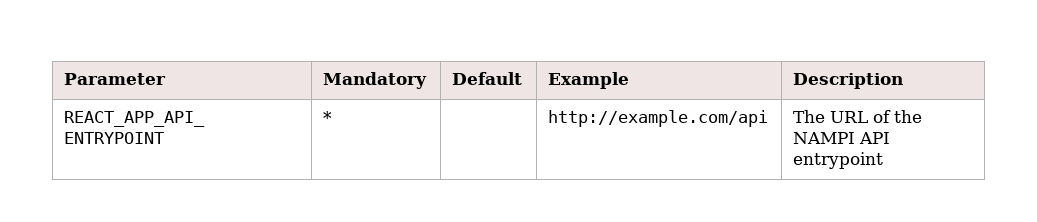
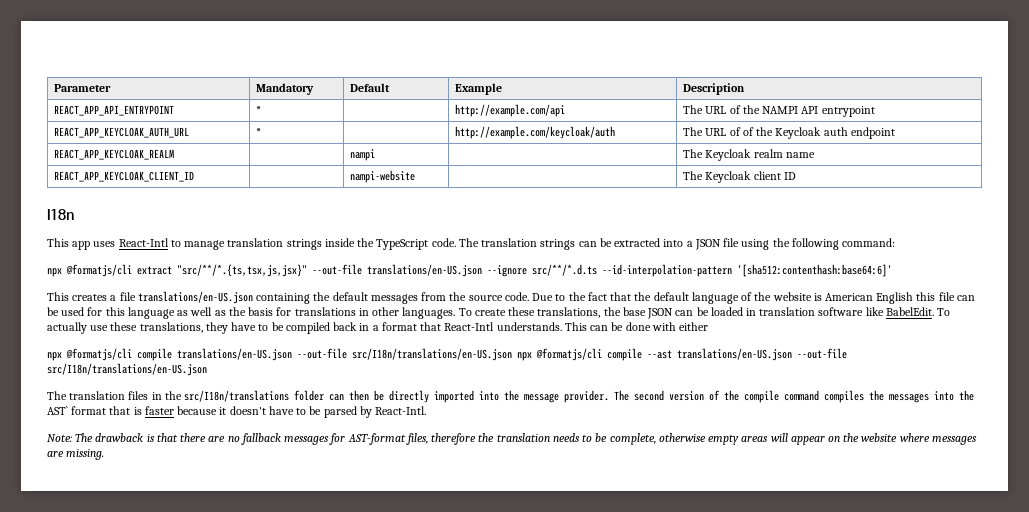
+ REACT_APP_KEYCLOAK_AUTH_URL | * | | http://example.com/keycloak/auth | The URL of of the Keycloak auth endpoint
+ REACT_APP_KEYCLOAK_REALM | | nampi | | The Keycloak realm name
+ REACT_APP_KEYCLOAK_CLIENT_ID | | nampi-website | | The Keycloak client ID
+ I18n
+ This app uses React-Intl to manage translation strings inside the TypeScript code. The translation strings can be extracted into a JSON file using the following command:
+ npx @formatjs/cli extract "src/**/*.{ts,tsx,js,jsx}" --out-file translations/en-US.json --ignore src/**/*.d.ts --id-interpolation-pattern '[sha512:contenthash:base64:6]'
+ This creates a file translations/en-US.json containing the default messages from the source code. Due to the fact that the default language of the website is American English this file can be used for this language as well as the basis for translations in other languages. To create these translations, the base JSON can be loaded in translation software like BabelEdit. To actually use these translations, they have to be compiled back in a format that React-Intl understands. This can be done with either
+ npx @formatjs/cli compile translations/en-US.json --out-file src/I18n/translations/en-US.json npx @formatjs/cli compile --ast translations/en-US.json --out-file src/I18n/translations/en-US.json
+ The translation files in the src/I18n/translations folder can then be directly imported into the message provider. The second version of the compile command compiles the messages into the AST` format that is faster because it doesn't have to be parsed by React-Intl.
+ Note: The drawback is that there are no fallback messages for AST-format files, therefore the translation needs to be complete, otherwise empty areas will appear on the website where messages are missing.

